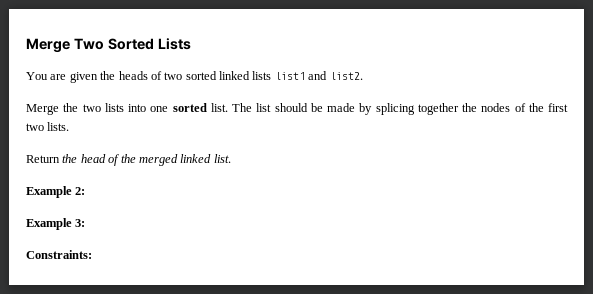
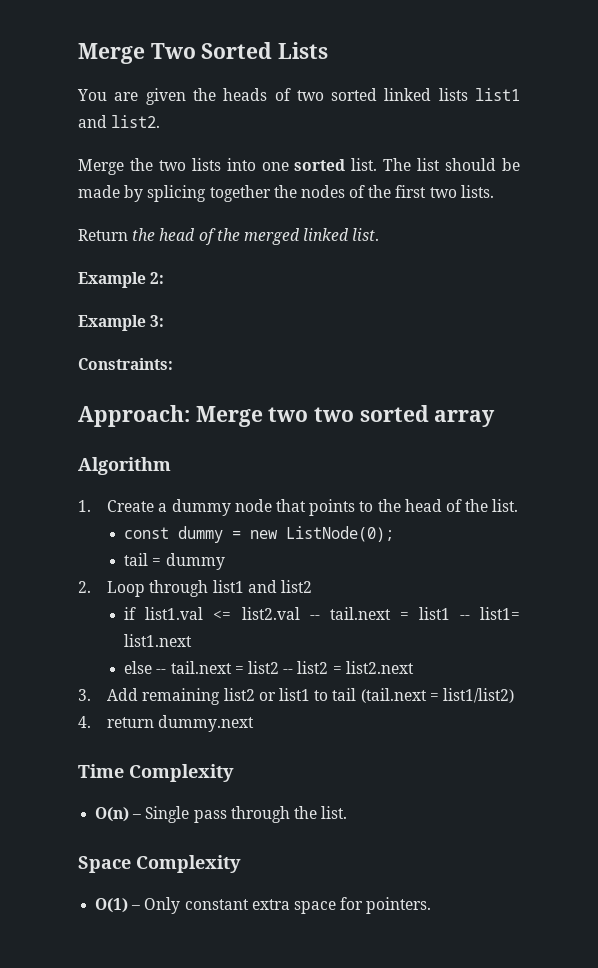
+ Approach: Merge two two sorted array
+ Algorithm
+ 1. Create a dummy node that points to the head of the list.
+ const dummy = new ListNode(0);
+ tail = dummy
+ 2. Loop through list1 and list2
+ if list1.val <= list2.val -- tail.next = list1 -- list1= list1.next
+ else -- tail.next = list2 -- list2 = list2.next
+ 3. Add remaining list2 or list1 to tail (tail.next = list1/list2)
+ 4. return dummy.next
+ Time Complexity
+ O(n) – Single pass through the list.
+ Space Complexity
+ O(1) – Only constant extra space for pointers.

